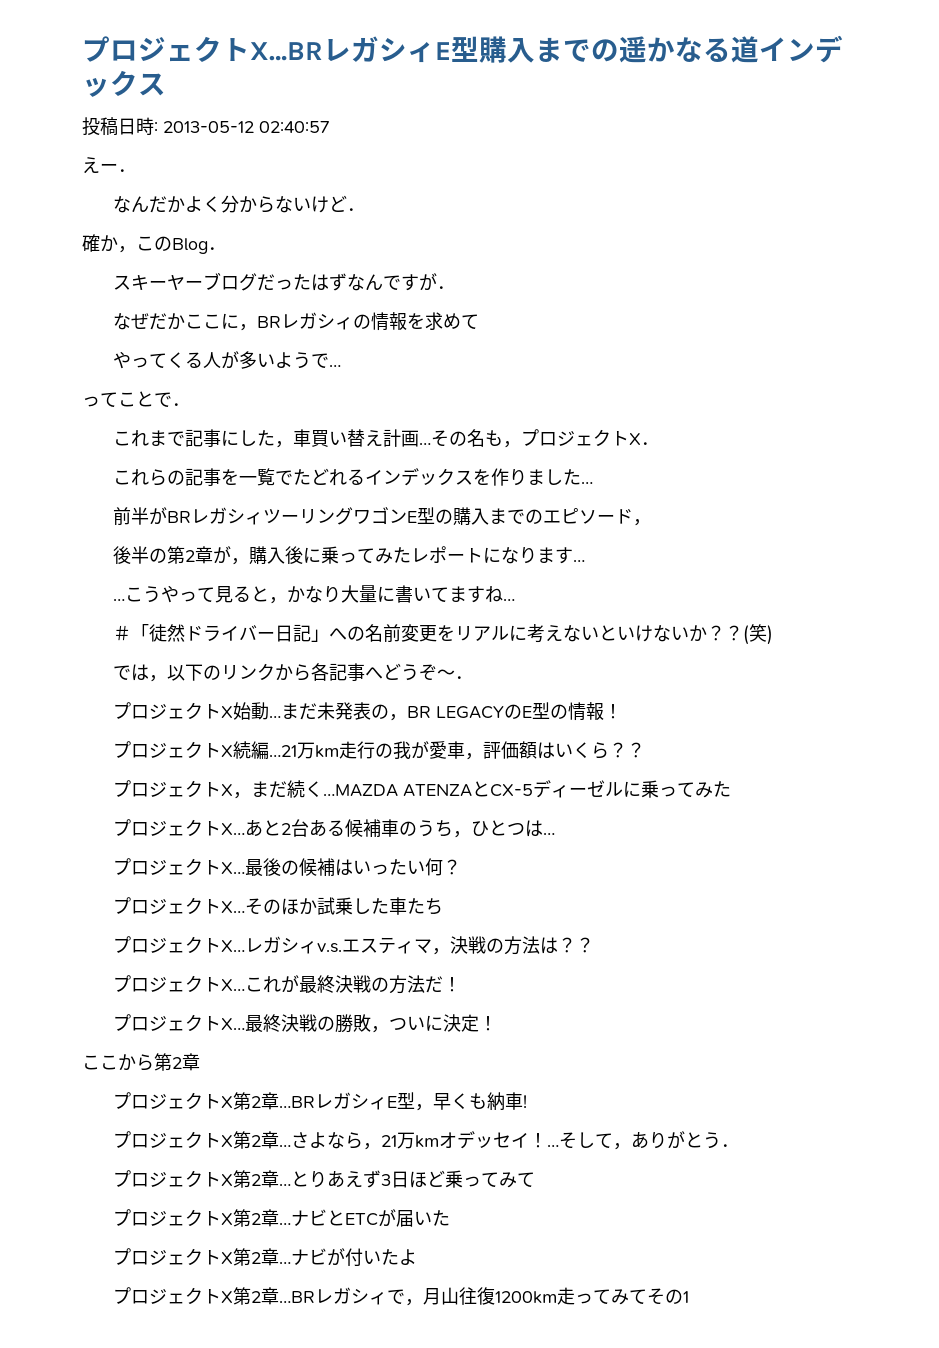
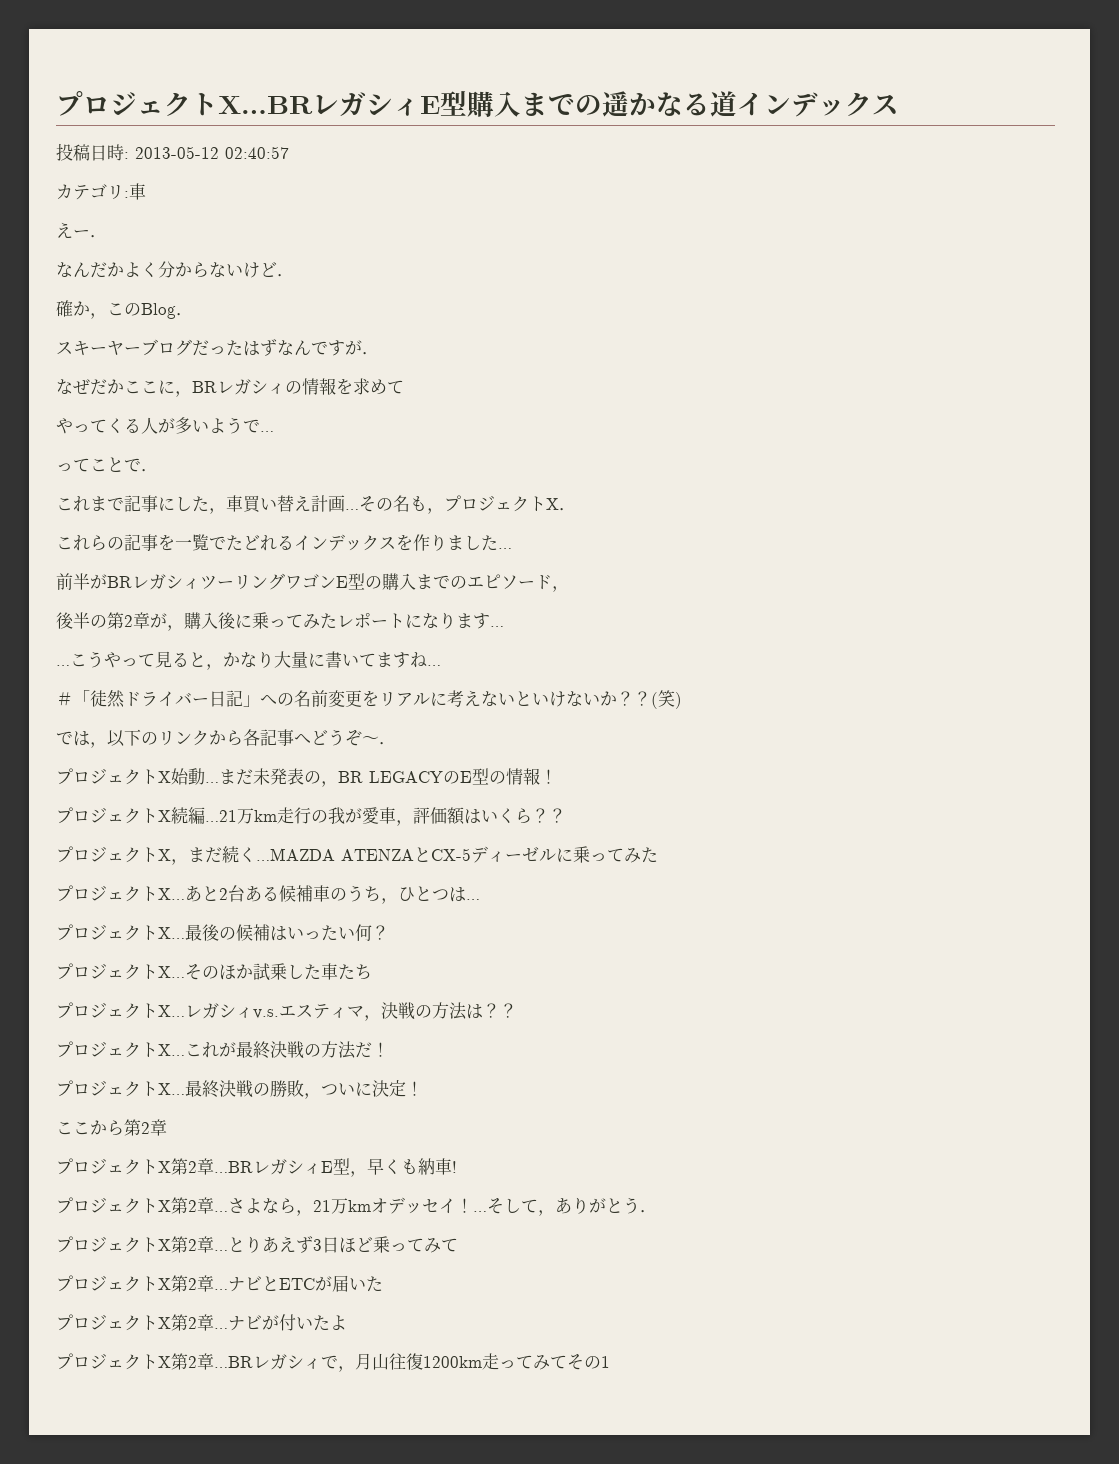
+ カテゴリ:車

